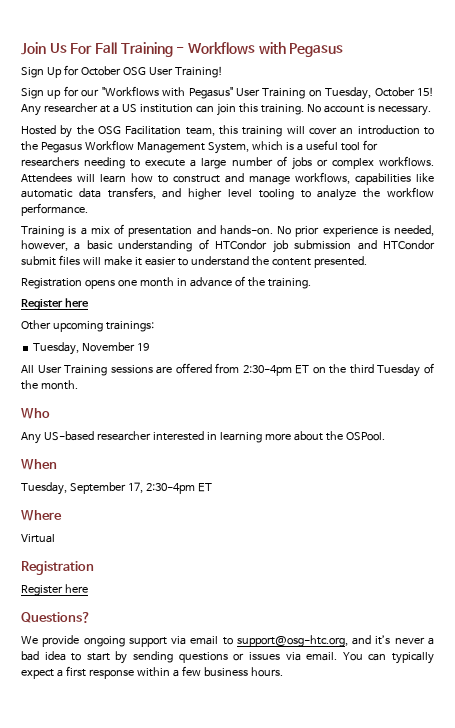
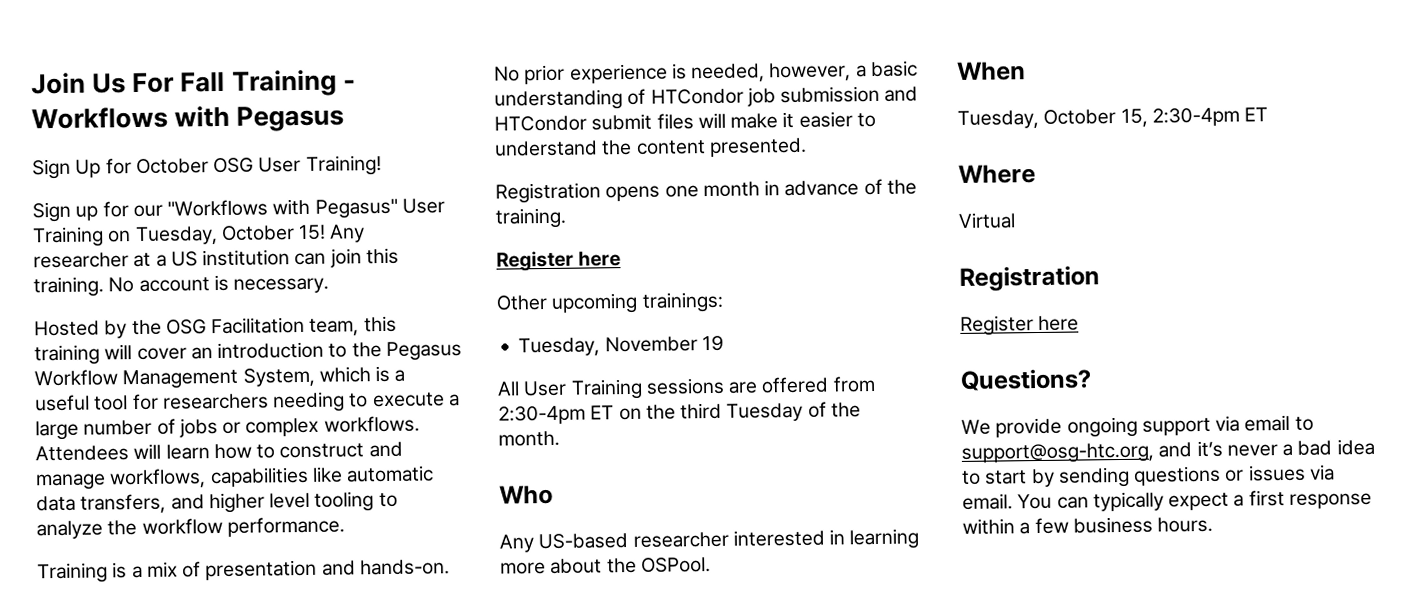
- Tuesday, September 17, 2:30-4pm ET
+ Tuesday, October 15, 2:30-4pm ET

